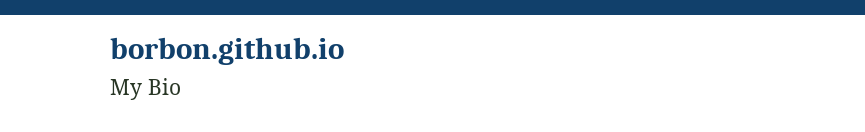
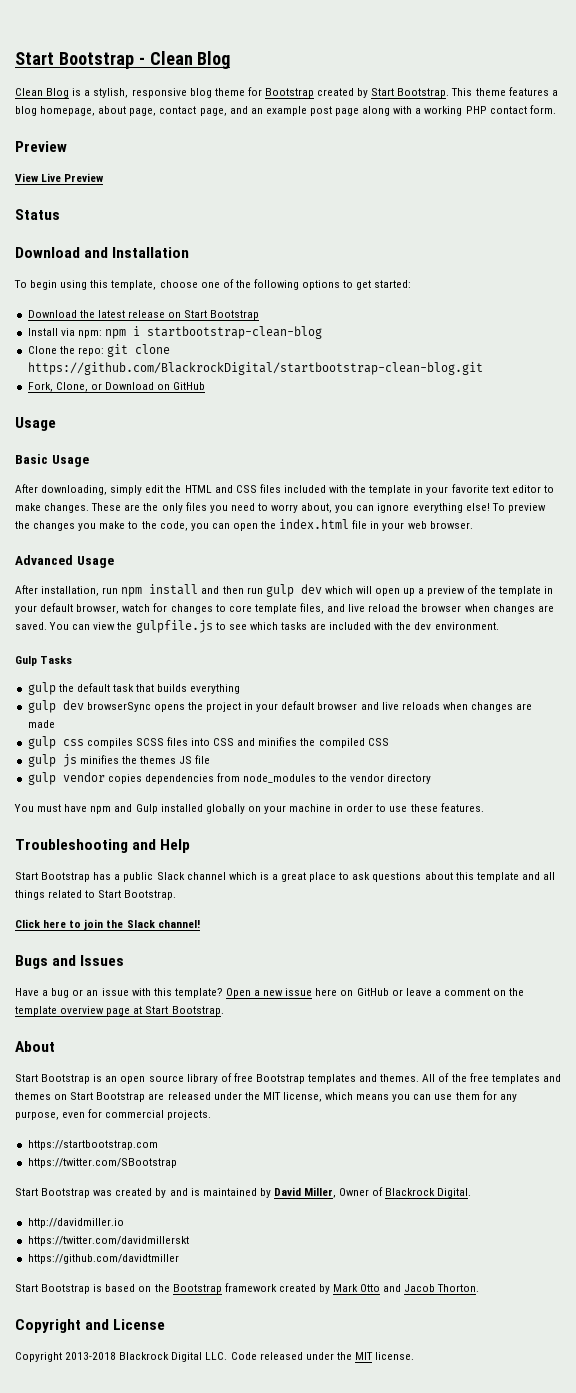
- borbon.github.io
- My Bio
+ Start Bootstrap - Clean Blog
+ Clean Blog is a stylish, responsive blog theme for Bootstrap created by Start Bootstrap. This theme features a blog homepage, about page, contact page, and an example post page along with a working PHP contact form.
+ Preview
+ View Live Preview
+ Status
+ Download and Installation
+ To begin using this template, choose one of the following options to get started:
+ Download the latest release on Start Bootstrap
+ Install via npm: npm i startbootstrap-clean-blog
+ Clone the repo: git clone https://github.com/BlackrockDigital/startbootstrap-clean-blog.git
+ Fork, Clone, or Download on GitHub
+ Usage
+ Basic Usage
+ After downloading, simply edit the HTML and CSS files included with the template in your favorite text editor to make changes. These are the only files you need to worry about, you can ignore everything else! To preview the changes you make to the code, you can open the index.html file in your web browser.
+ Advanced Usage
+ After installation, run npm install and then run gulp dev which will open up a preview of the template in your default browser, watch for changes to core template files, and live reload the browser when changes are saved. You can view the gulpfile.js to see which tasks are included with the dev environment.
+ Gulp Tasks
+ gulp the default task that builds everything
+ gulp dev browserSync opens the project in your default browser and live reloads when changes are made
+ gulp css compiles SCSS files into CSS and minifies the compiled CSS
+ gulp js minifies the themes JS file
+ gulp vendor copies dependencies from node_modules to the vendor directory
+ You must have npm and Gulp installed globally on your machine in order to use these features.
+ Troubleshooting and Help
+ Start Bootstrap has a public Slack channel which is a great place to ask questions about this template and all things related to Start Bootstrap.
+ Click here to join the Slack channel!
+ Bugs and Issues
+ Have a bug or an issue with this template? Open a new issue here on GitHub or leave a comment on the template overview page at Start Bootstrap.
+ About
+ Start Bootstrap is an open source library of free Bootstrap templates and themes. All of the free templates and themes on Start Bootstrap are released under the MIT license, which means you can use them for any purpose, even for commercial projects.
+ https://startbootstrap.com
+ https://twitter.com/SBootstrap
+ Start Bootstrap was created by and is maintained by David Miller, Owner of Blackrock Digital.
+ http://davidmiller.io
+ https://twitter.com/davidmillerskt
+ https://github.com/davidtmiller
+ Start Bootstrap is based on the Bootstrap framework created by Mark Otto and Jacob Thorton.
+ Copyright and License
+ Copyright 2013-2018 Blackrock Digital LLC. Code released under the MIT license.

